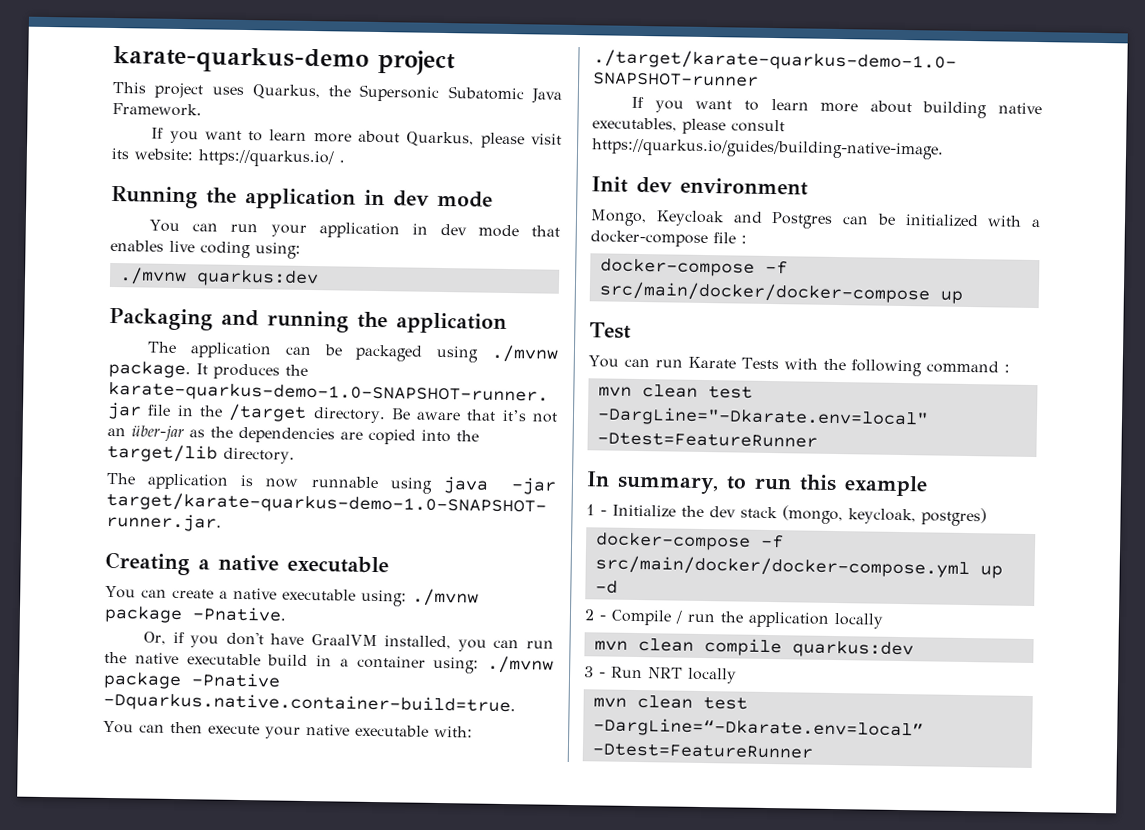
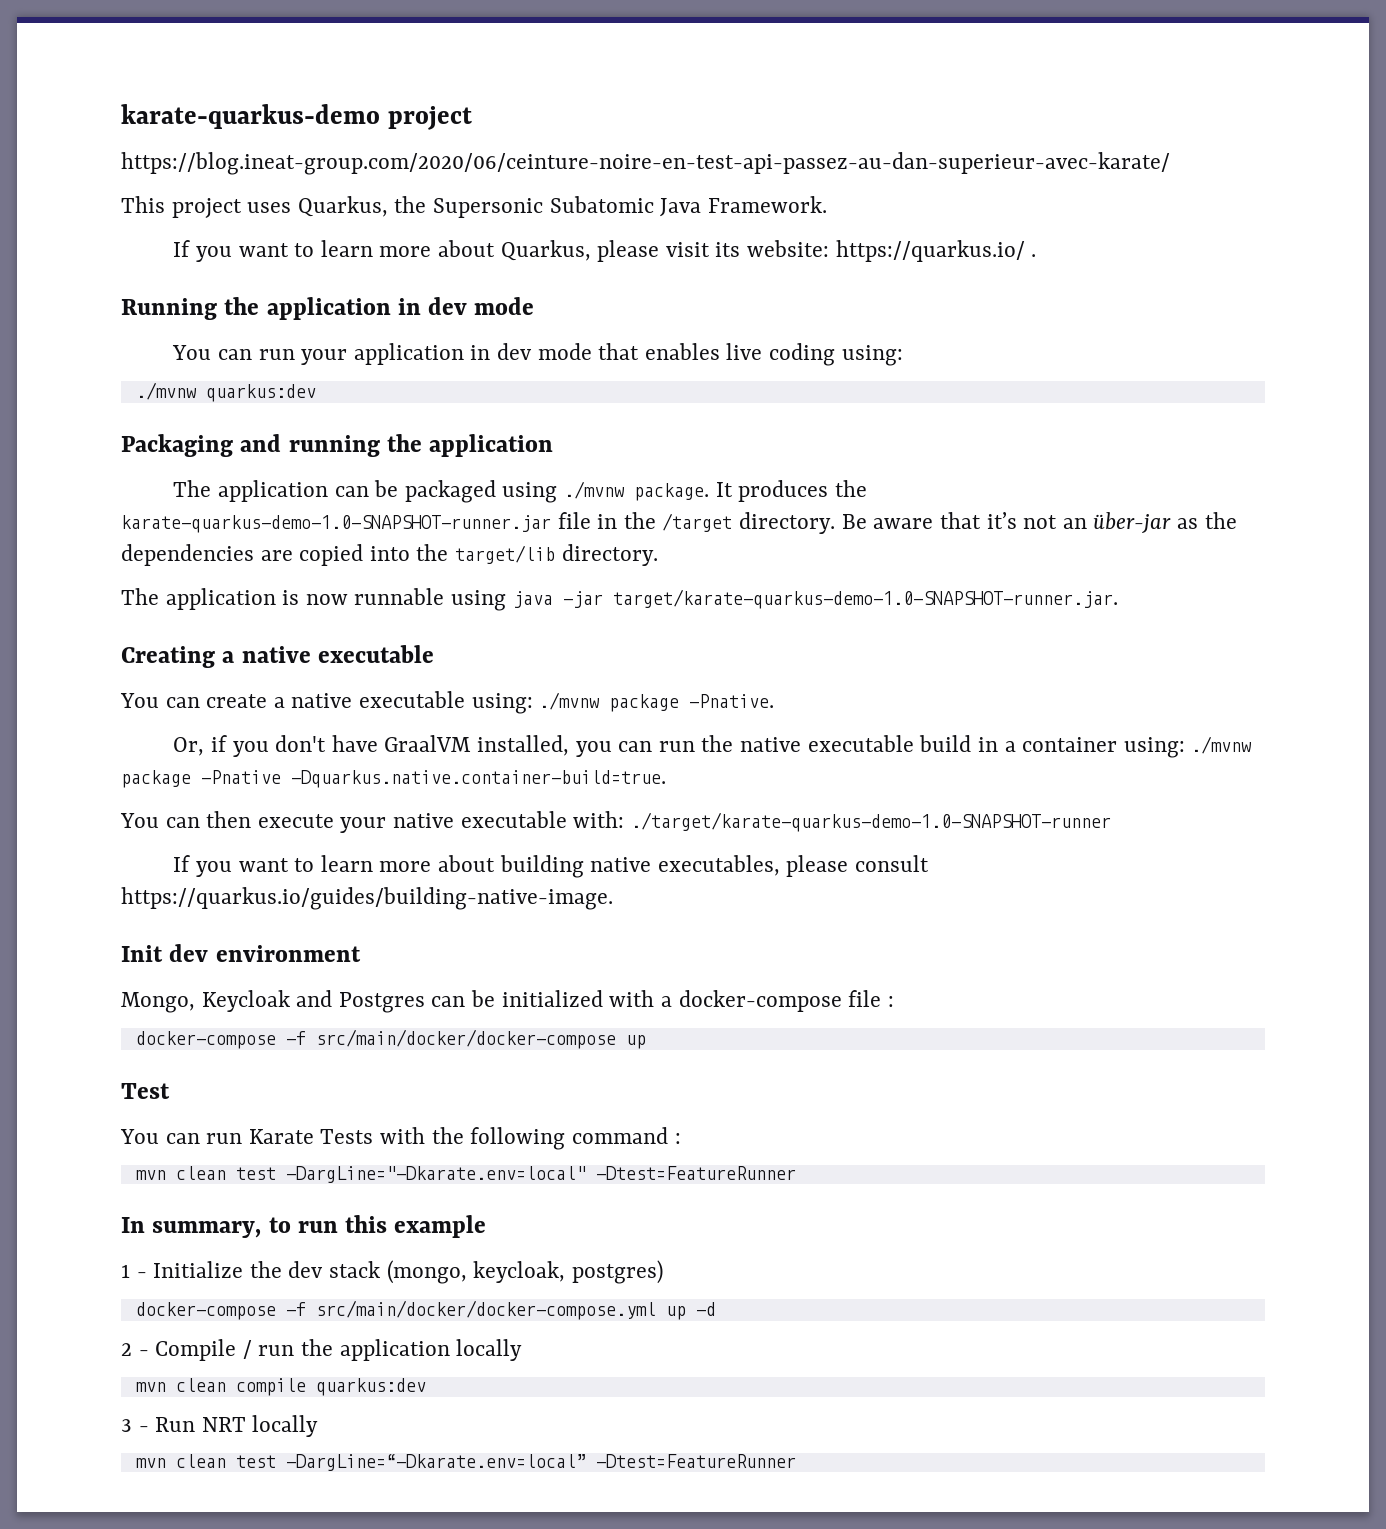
+ https://blog.ineat-group.com/2020/06/ceinture-noire-en-test-api-passez-au-dan-superieur-avec-karate/

